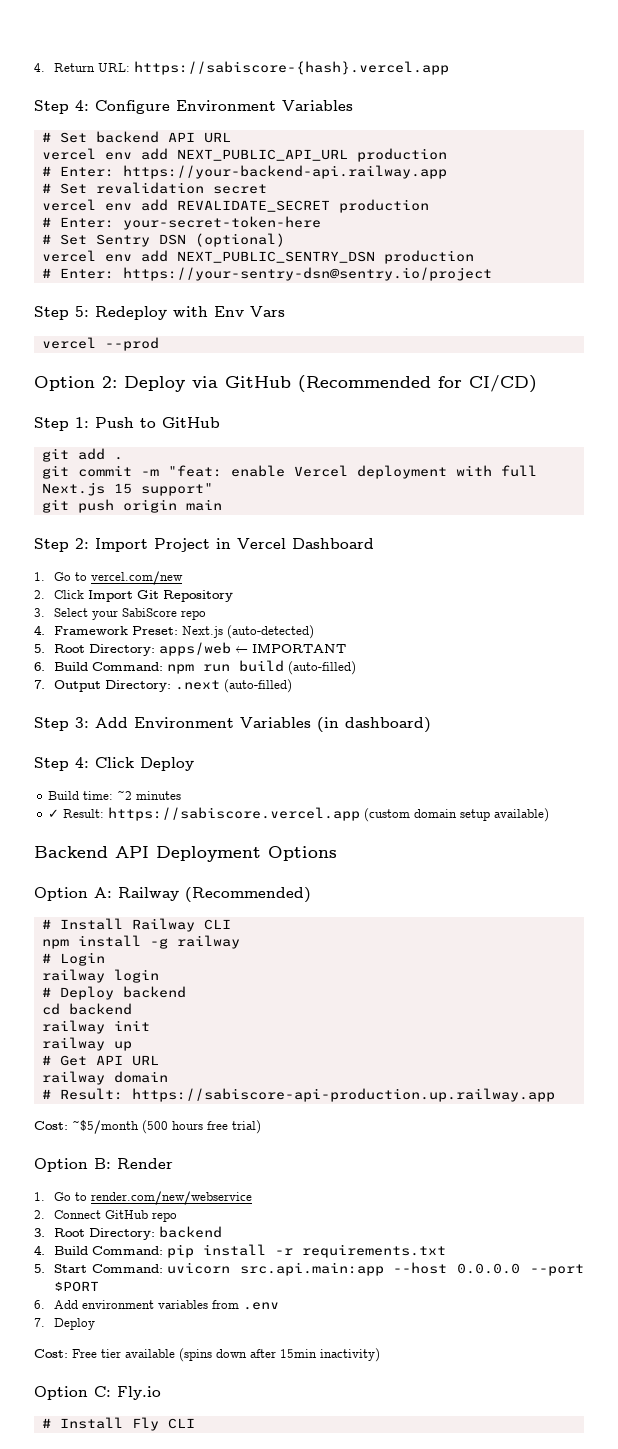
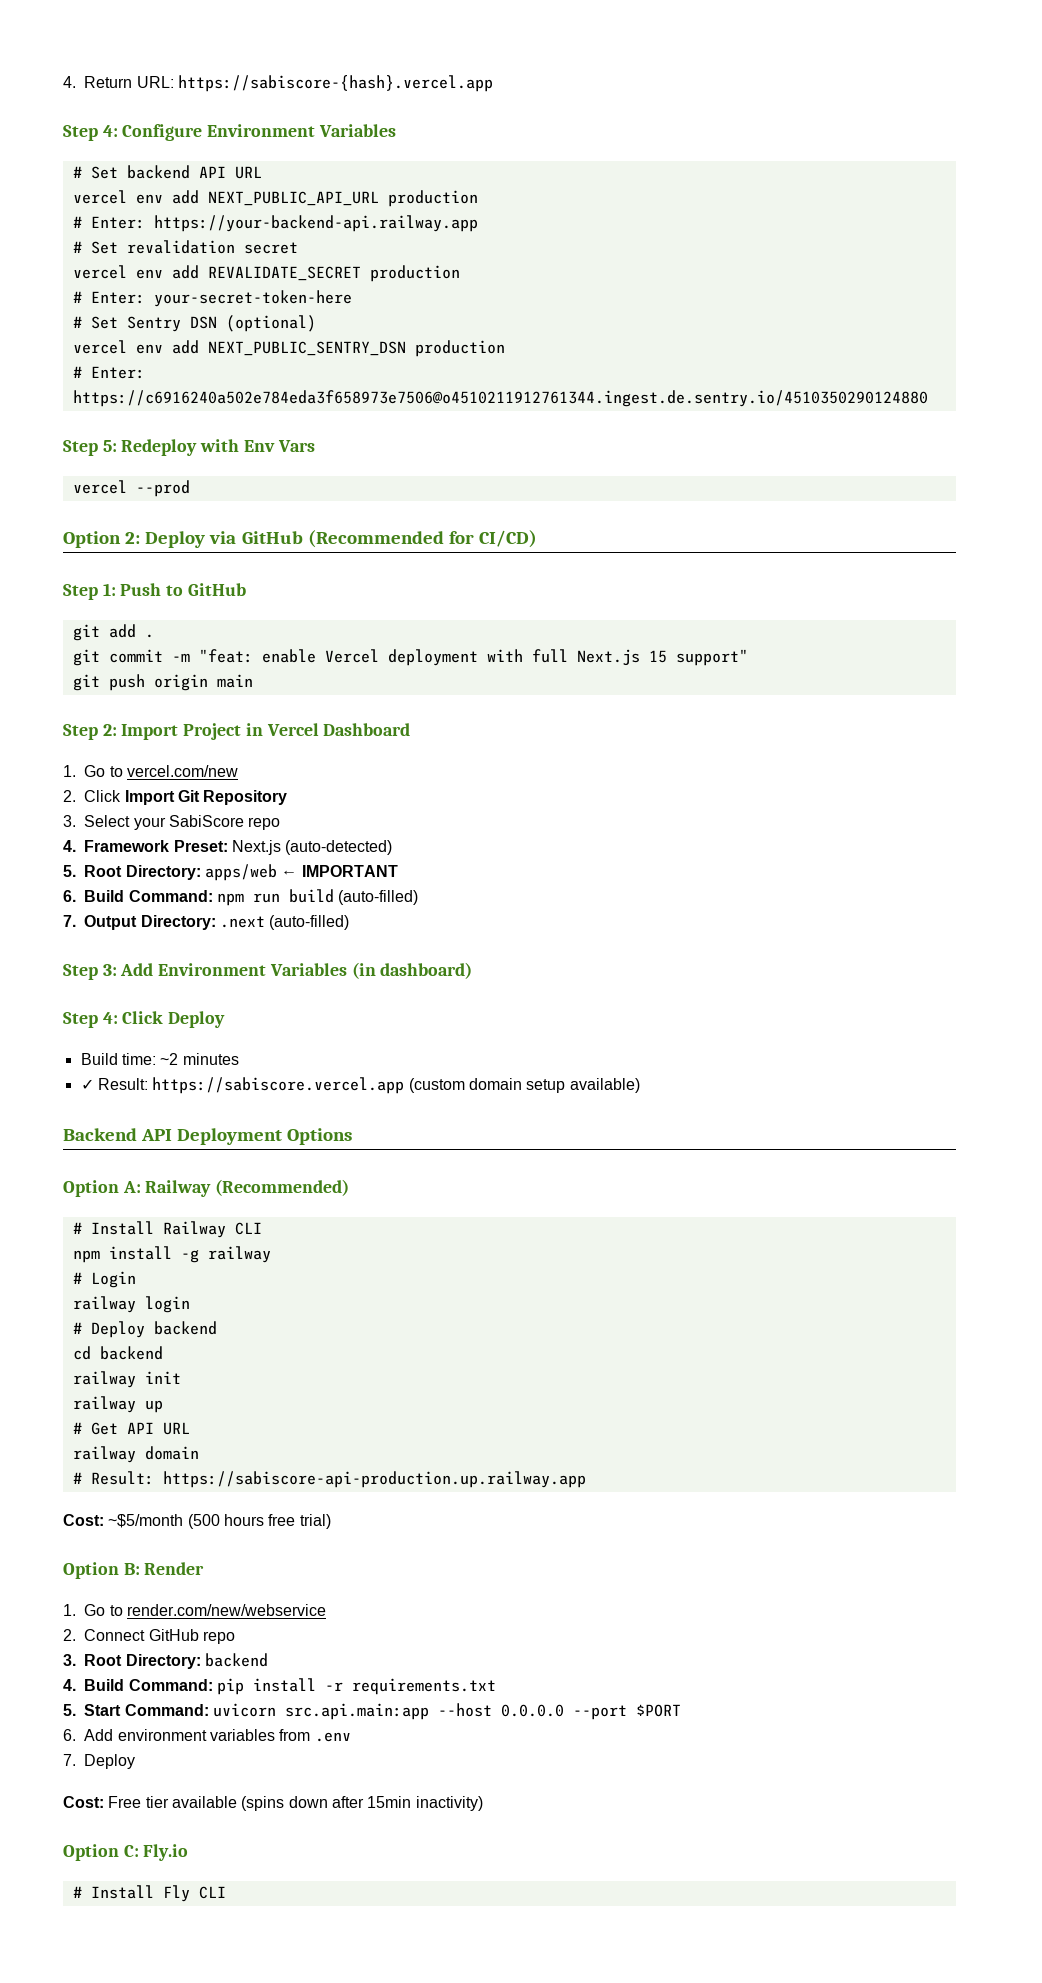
- # Enter: https://your-sentry-dsn@sentry.io/project
+ # Enter: https://c6916240a502e784eda3f658973e7506@o4510211912761344.ingest.de.sentry.io/4510350290124880

